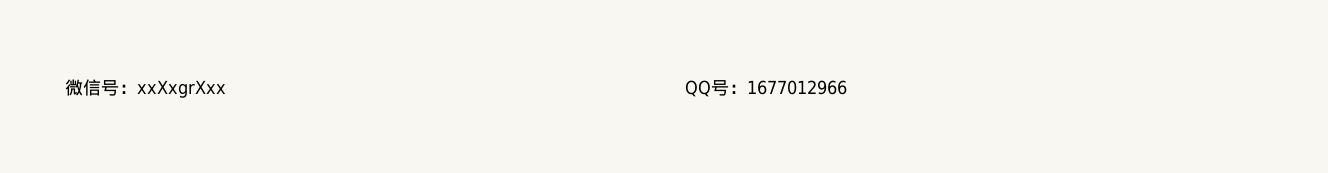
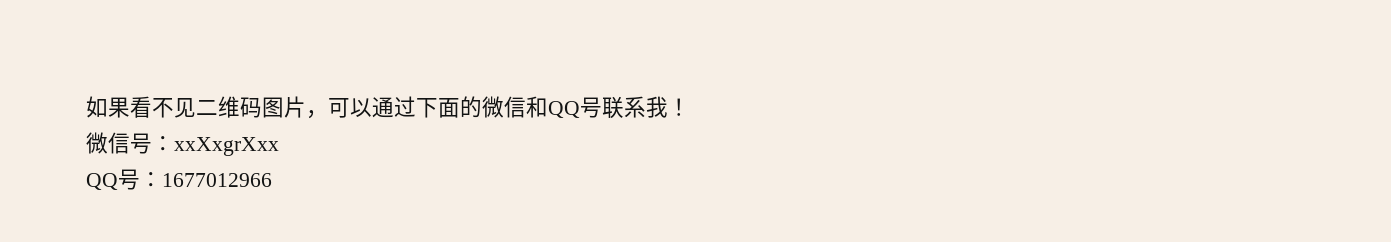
+ 如果看不见二维码图片，可以通过下面的微信和QQ号联系我！

